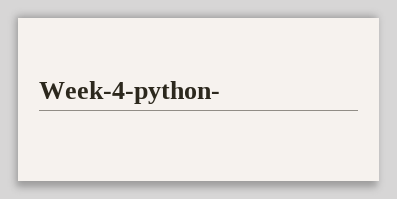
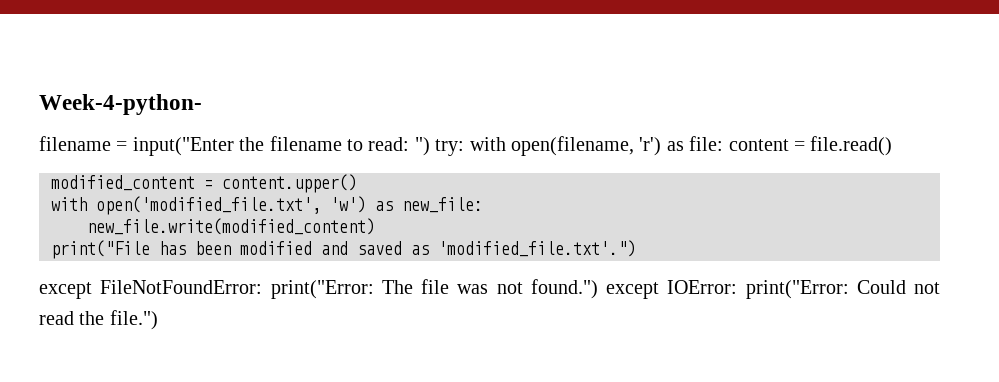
+ filename = input("Enter the filename to read: ") try: with open(filename, 'r') as file: content = file.read()
+ modified_content = content.upper()
+ with open('modified_file.txt', 'w') as new_file:
+ new_file.write(modified_content)
+ print("File has been modified and saved as 'modified_file.txt'.")
+ except FileNotFoundError: print("Error: The file was not found.") except IOError: print("Error: Could not read the file.")

